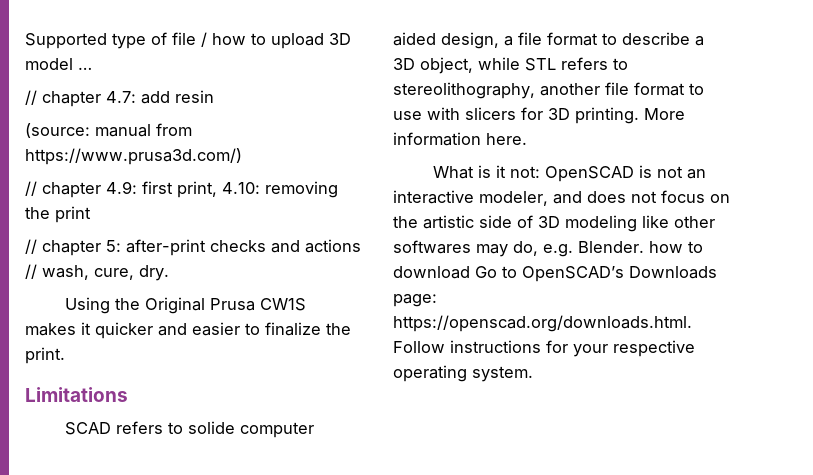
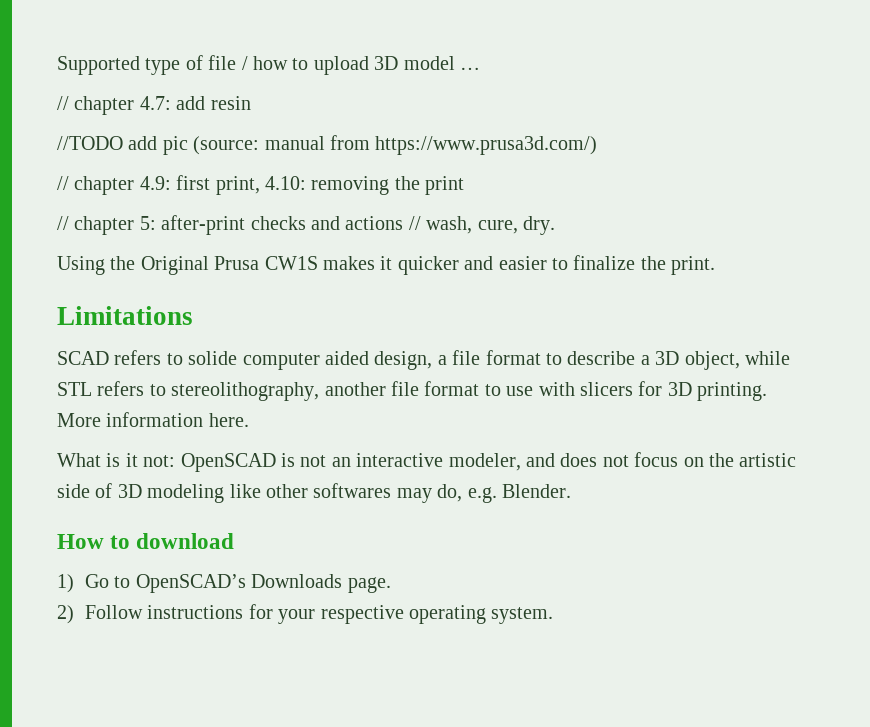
- (source: manual from https://www.prusa3d.com/)
+ //TODO add pic (source: manual from https://www.prusa3d.com/)
- What is it not: OpenSCAD is not an interactive modeler, and does not focus on the artistic side of 3D modeling like other softwares may do, e.g. Blender. how to download Go to OpenSCAD’s Downloads page: https://openscad.org/downloads.html. Follow instructions for your respective operating system.
+ What is it not: OpenSCAD is not an interactive modeler, and does not focus on the artistic side of 3D modeling like other softwares may do, e.g. Blender.
+ How to download
+ 1) Go to OpenSCAD’s Downloads page.
+ 2) Follow instructions for your respective operating system.

